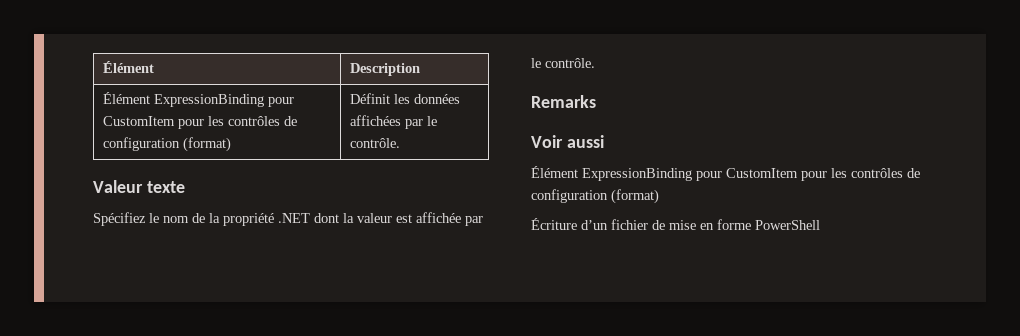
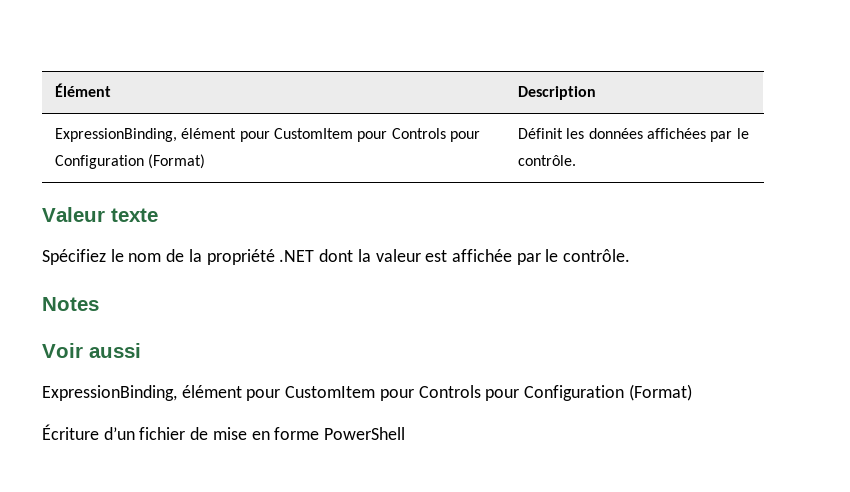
- Élément ExpressionBinding pour CustomItem pour les contrôles de configuration (format) | Définit les données affichées par le contrôle.
+ ExpressionBinding, élément pour CustomItem pour Controls pour Configuration (Format) | Définit les données affichées par le contrôle.
- Remarks
+ Notes
  Voir aussi
- Élément ExpressionBinding pour CustomItem pour les contrôles de configuration (format)
+ ExpressionBinding, élément pour CustomItem pour Controls pour Configuration (Format)

